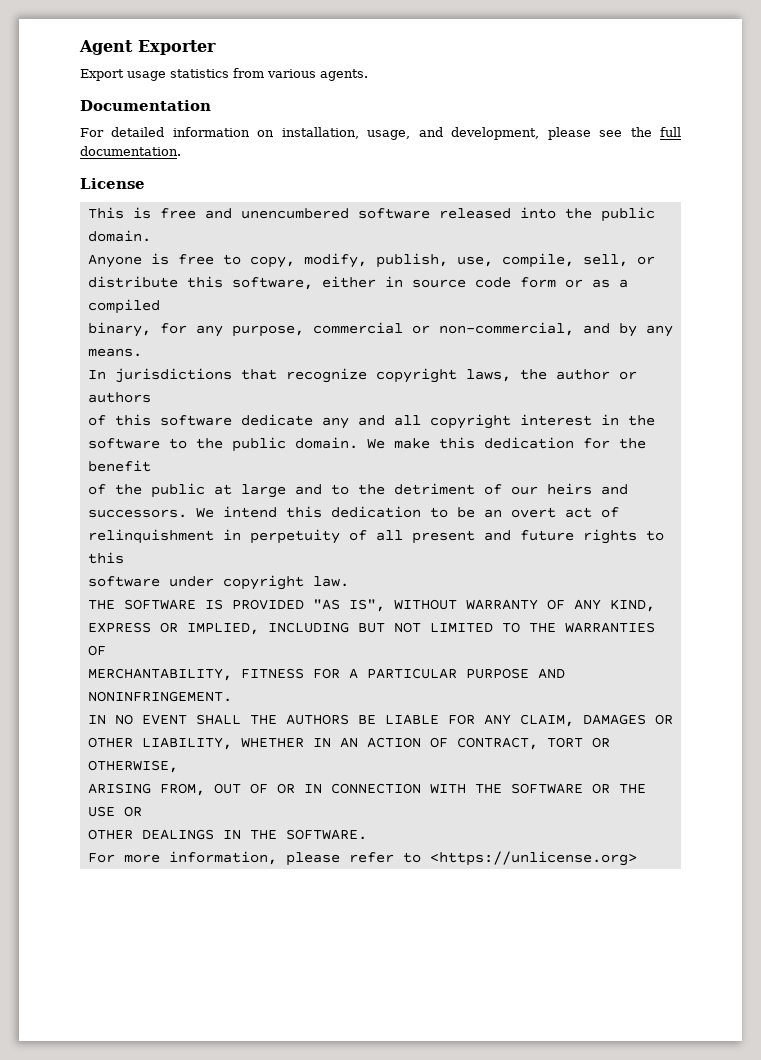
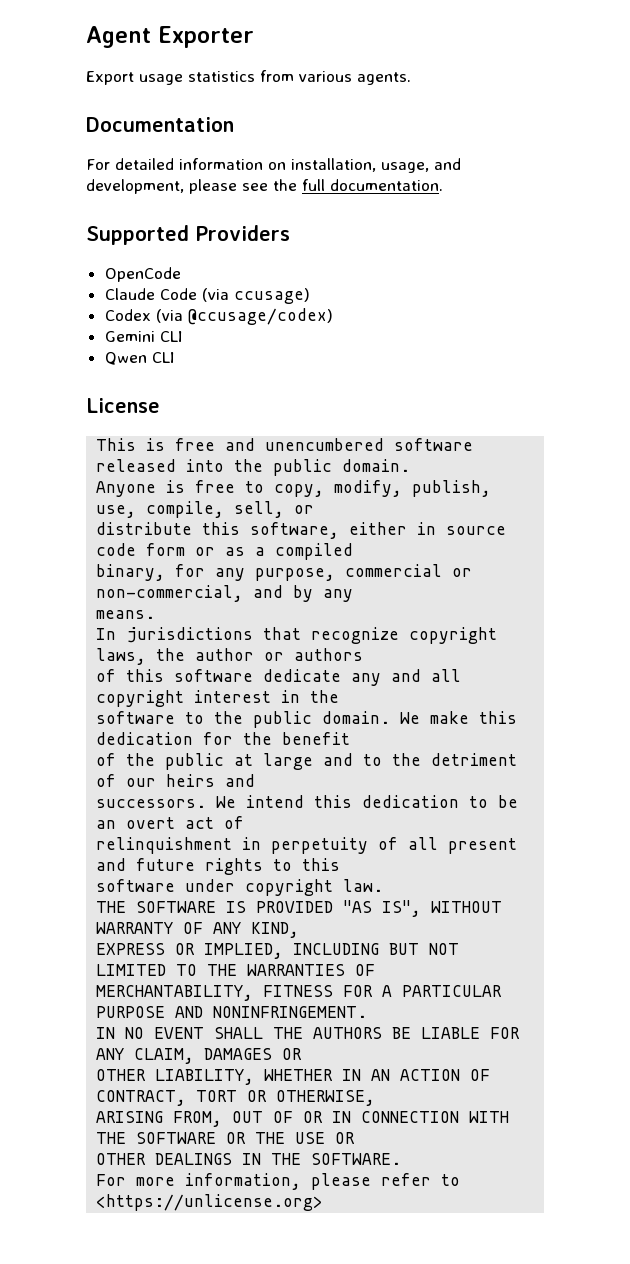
+ Supported Providers
+ OpenCode
+ Claude Code (via ccusage)
+ Codex (via @ccusage/codex)
+ Gemini CLI
+ Qwen CLI

